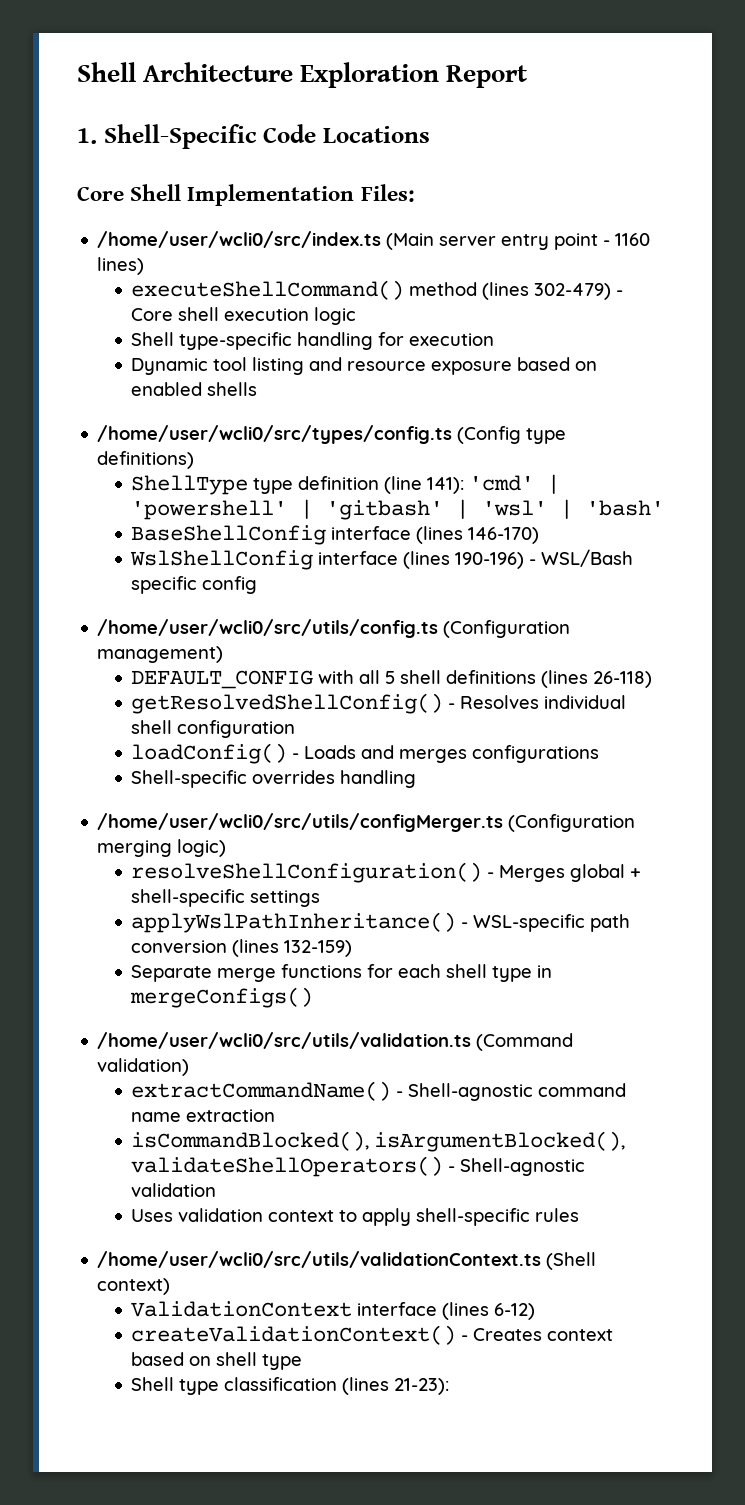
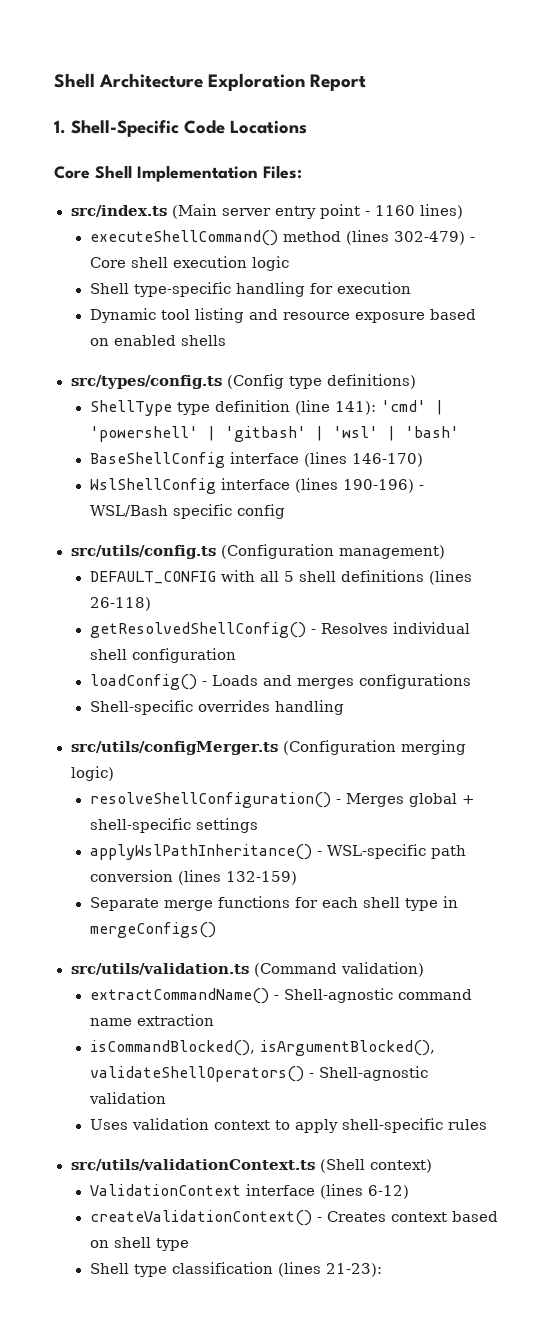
- /home/user/wcli0/src/index.ts (Main server entry point - 1160 lines)
+ src/index.ts (Main server entry point - 1160 lines)
- /home/user/wcli0/src/types/config.ts (Config type definitions)
+ src/types/config.ts (Config type definitions)
- /home/user/wcli0/src/utils/config.ts (Configuration management)
+ src/utils/config.ts (Configuration management)
- /home/user/wcli0/src/utils/configMerger.ts (Configuration merging logic)
+ src/utils/configMerger.ts (Configuration merging logic)
- /home/user/wcli0/src/utils/validation.ts (Command validation)
+ src/utils/validation.ts (Command validation)
- /home/user/wcli0/src/utils/validationContext.ts (Shell context)
+ src/utils/validationContext.ts (Shell context)

